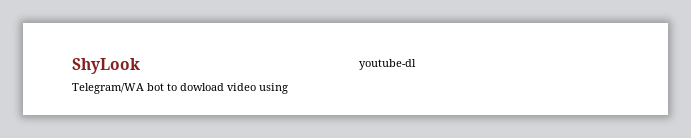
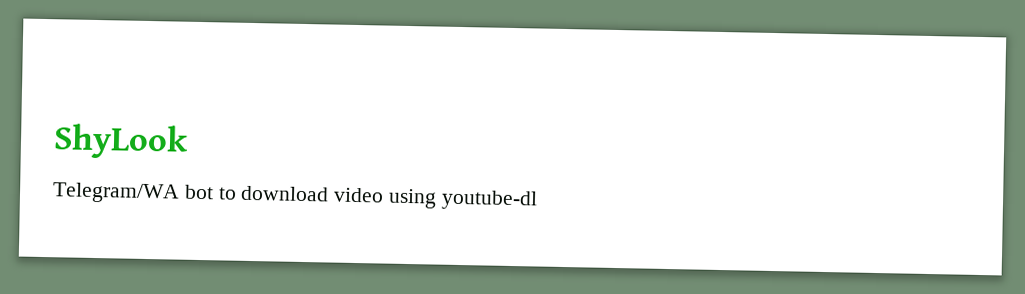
- Telegram/WA bot to dowload video using youtube-dl
+ Telegram/WA bot to download video using youtube-dl

